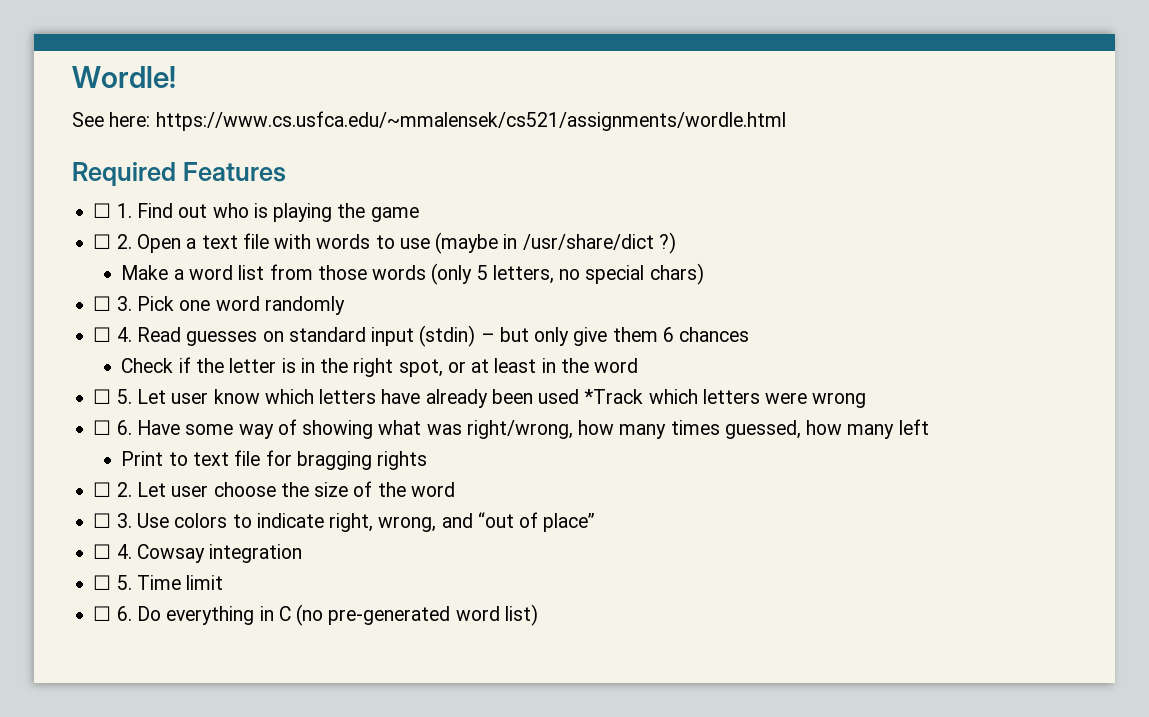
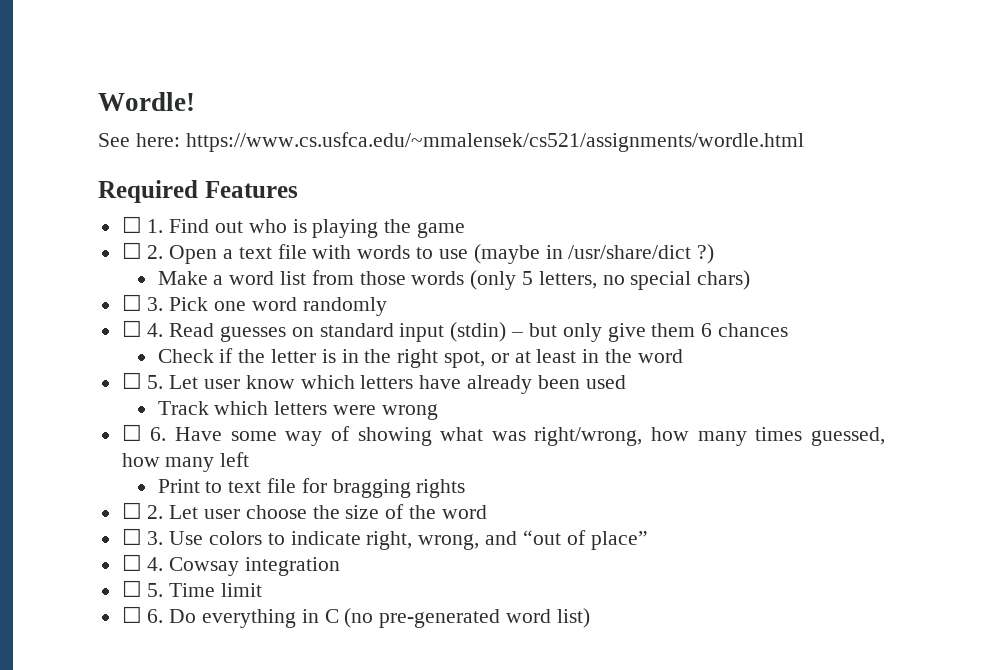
- ☐ 5. Let user know which letters have already been used *Track which letters were wrong
+ ☐ 5. Let user know which letters have already been used
+ Track which letters were wrong

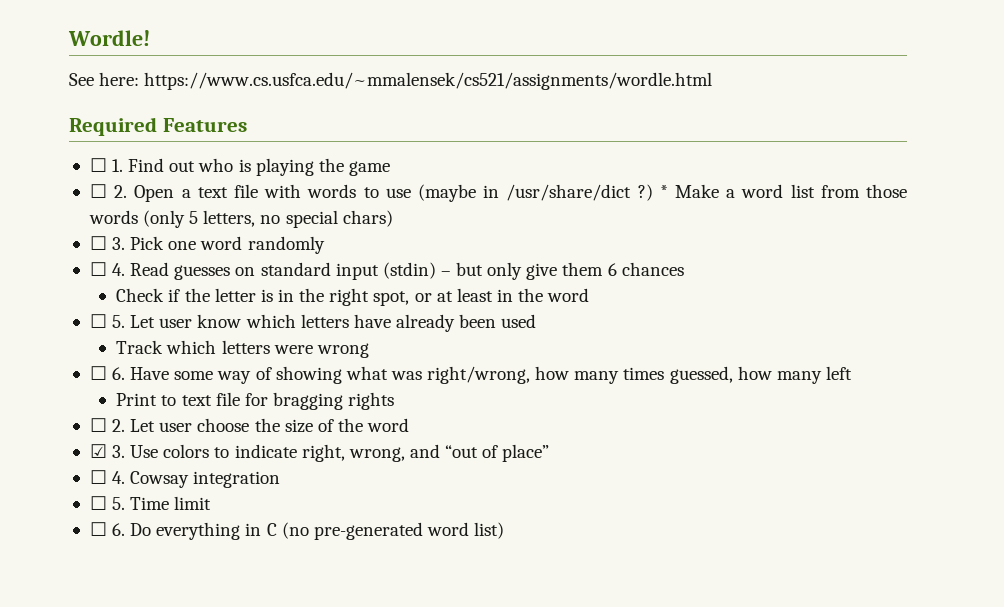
- ☐ 2. Open a text file with words to use (maybe in /usr/share/dict ?)
- Make a word list from those words (only 5 letters, no special chars)
+ ☐ 2. Open a text file with words to use (maybe in /usr/share/dict ?) * Make a word list from those words (only 5 letters, no special chars)
- ☐ 3. Use colors to indicate right, wrong, and “out of place”
+ ☑ 3. Use colors to indicate right, wrong, and “out of place”

